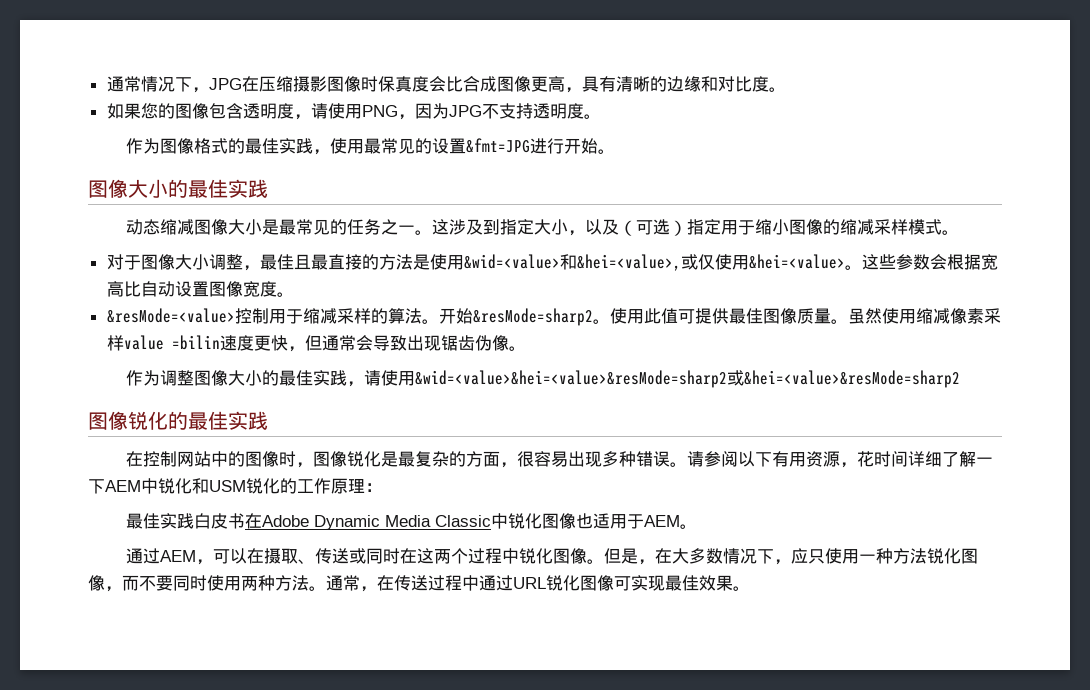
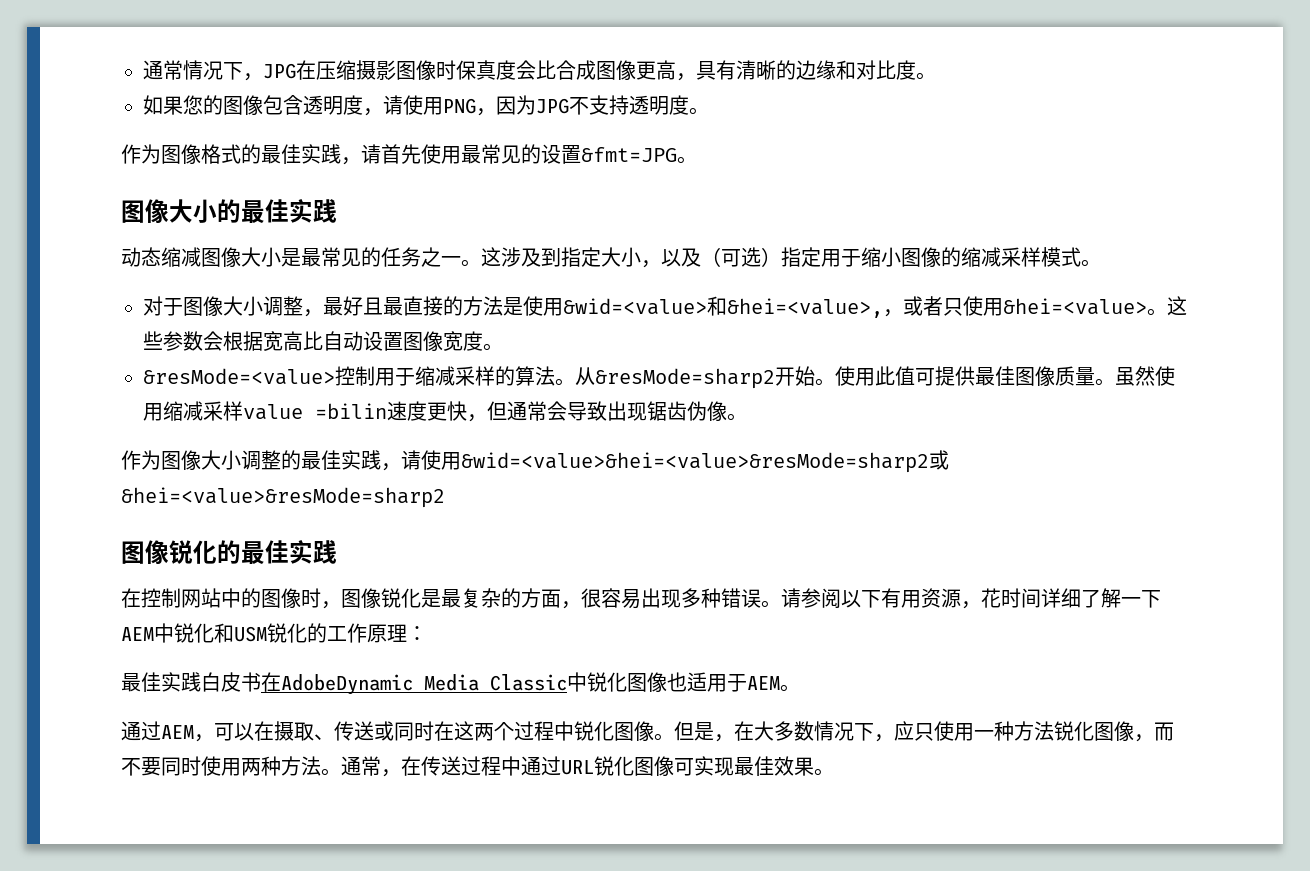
- 作为图像格式的最佳实践，使用最常见的设置&fmt=JPG进行开始。
+ 作为图像格式的最佳实践，请首先使用最常见的设置&fmt=JPG。
- 对于图像大小调整，最佳且最直接的方法是使用&wid=<value>和&hei=<value>,或仅使用&hei=<value>。
+ 对于图像大小调整，最好且最直接的方法是使用&wid=<value>和&hei=<value>,，或者只使用&hei=<value>。
- 开始&resMode=sharp2。
+ 从&resMode=sharp2开始。
- 虽然使用缩减像素采样value =bilin速度更快，但通常会导致出现锯齿伪像。
+ 虽然使用缩减采样value =bilin速度更快，但通常会导致出现锯齿伪像。
- 作为调整图像大小的最佳实践，请使用&wid=<value>&hei=<value>&resMode=sharp2或&hei=<value>&resMode=sharp2
+ 作为图像大小调整的最佳实践，请使用&wid=<value>&hei=<value>&resMode=sharp2或&hei=<value>&resMode=sharp2
- 最佳实践白皮书在Adobe Dynamic Media Classic中锐化图像也适用于AEM。
+ 最佳实践白皮书在AdobeDynamic Media Classic中锐化图像也适用于AEM。

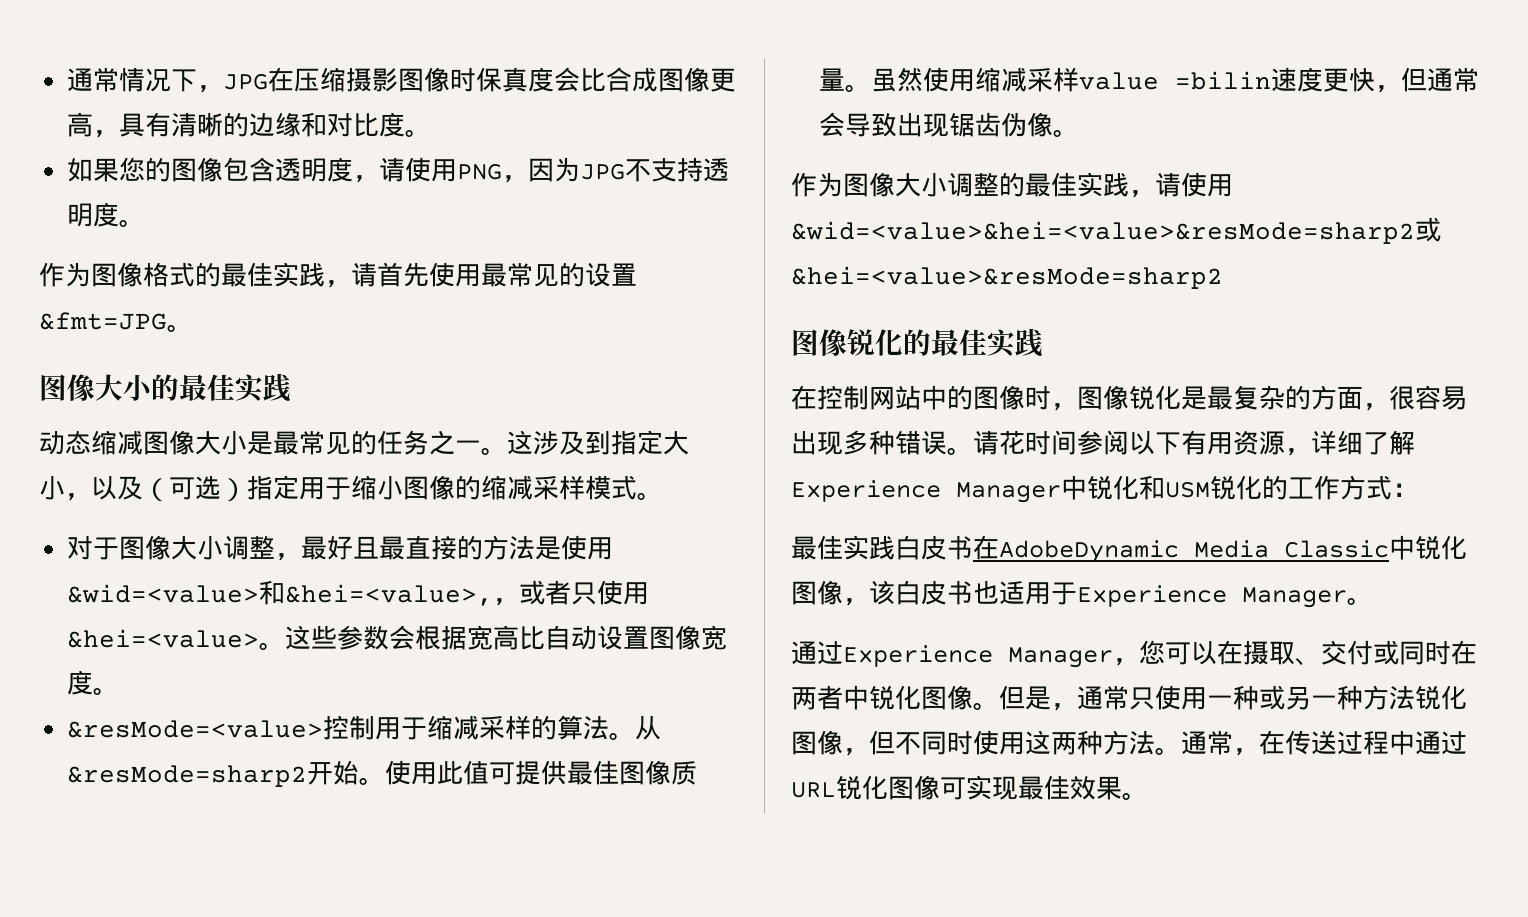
- 请参阅以下有用资源，花时间详细了解一下AEM中锐化和USM锐化的工作原理：
+ 请花时间参阅以下有用资源，详细了解Experience Manager中锐化和USM锐化的工作方式：
- 最佳实践白皮书在AdobeDynamic Media Classic中锐化图像也适用于AEM。
+ 最佳实践白皮书在AdobeDynamic Media Classic中锐化图像，该白皮书也适用于Experience Manager。
- 通过AEM，可以在摄取、传送或同时在这两个过程中锐化图像。
+ 通过Experience Manager，您可以在摄取、交付或同时在两者中锐化图像。
- 但是，在大多数情况下，应只使用一种方法锐化图像，而不要同时使用两种方法。
+ 但是，通常只使用一种或另一种方法锐化图像，但不同时使用这两种方法。

